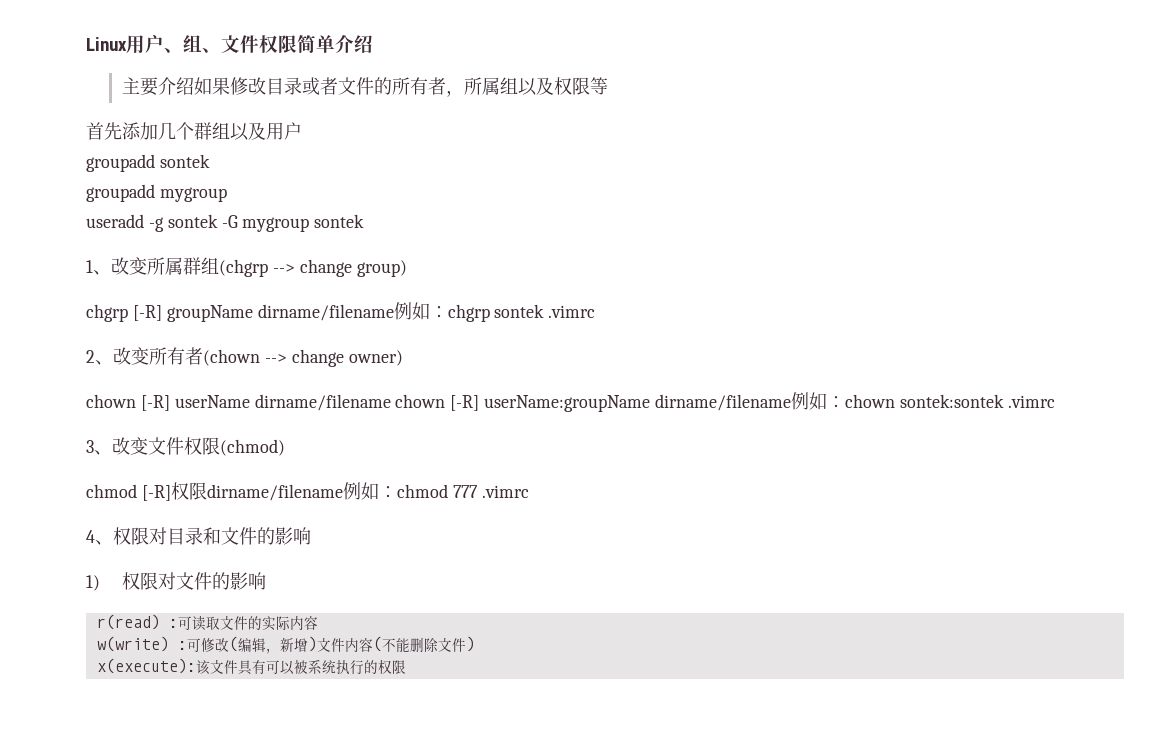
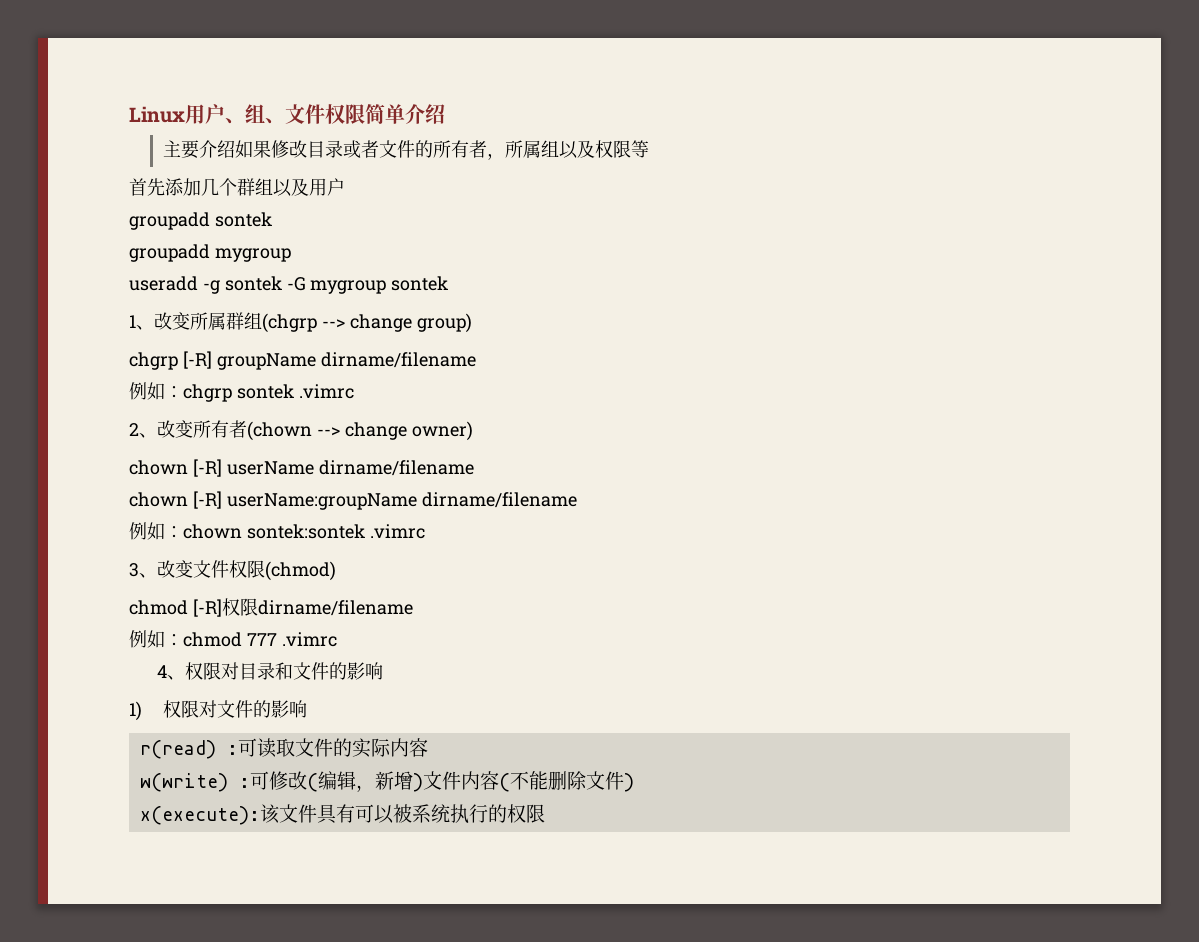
- chgrp [-R] groupName dirname/filename例如：chgrp sontek .vimrc
+ chgrp [-R] groupName dirname/filename
+ 例如：chgrp sontek .vimrc
- chown [-R] userName dirname/filename chown [-R] userName:groupName dirname/filename例如：chown sontek:sontek .vimrc
+ chown [-R] userName dirname/filename
+ chown [-R] userName:groupName dirname/filename
+ 例如：chown sontek:sontek .vimrc
- chmod [-R]权限dirname/filename例如：chmod 777 .vimrc
+ chmod [-R]权限dirname/filename
+ 例如：chmod 777 .vimrc

